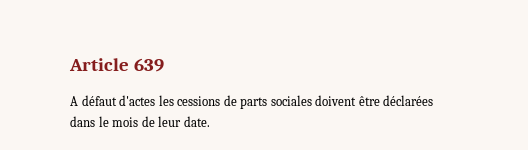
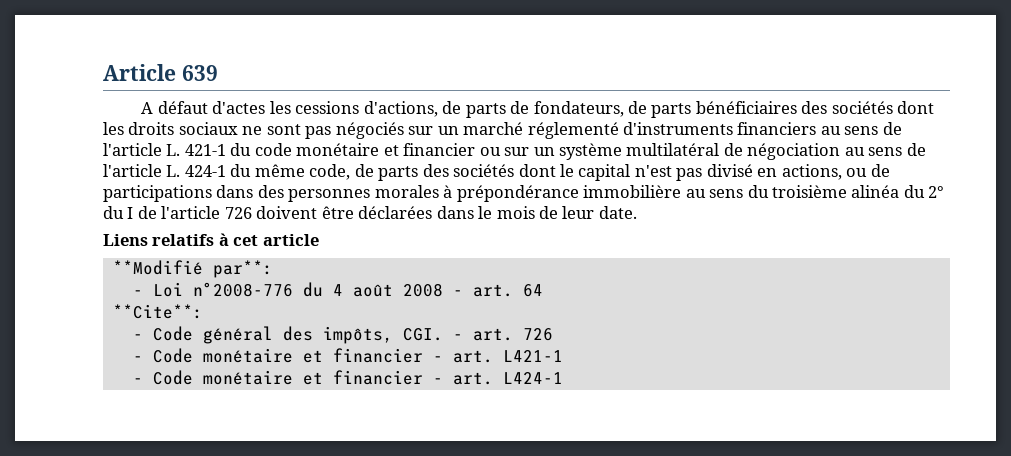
- A défaut d'actes les cessions de parts sociales doivent être déclarées dans le mois de leur date.
+ A défaut d'actes les cessions d'actions, de parts de fondateurs, de parts bénéficiaires des sociétés dont les droits sociaux ne sont pas négociés sur un marché réglementé d'instruments financiers au sens de l'article L. 421-1 du code monétaire et financier ou sur un système multilatéral de négociation au sens de l'article L. 424-1 du même code, de parts des sociétés dont le capital n'est pas divisé en actions, ou de participations dans des personnes morales à prépondérance immobilière au sens du troisième alinéa du 2° du I de l'article 726 doivent être déclarées dans le mois de leur date.
+ Liens relatifs à cet article
+ **Modifié par**:
+ - Loi n°2008-776 du 4 août 2008 - art. 64
+ **Cite**:
+ - Code général des impôts, CGI. - art. 726
+ - Code monétaire et financier - art. L421-1
+ - Code monétaire et financier - art. L424-1

